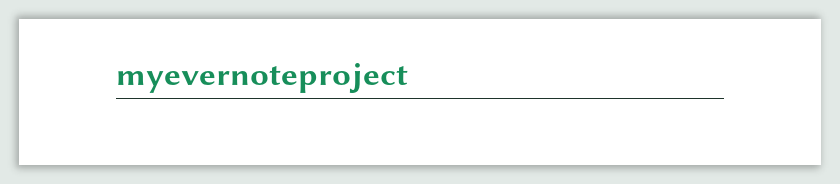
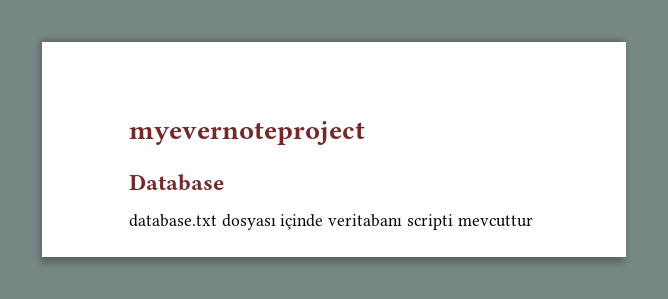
+ Database
+ database.txt dosyası içinde veritabanı scripti mevcuttur

